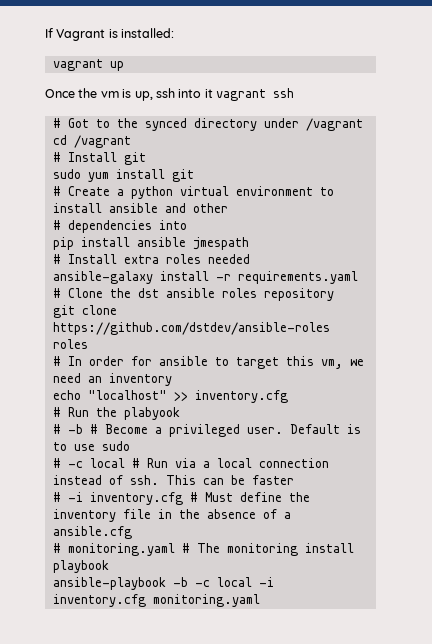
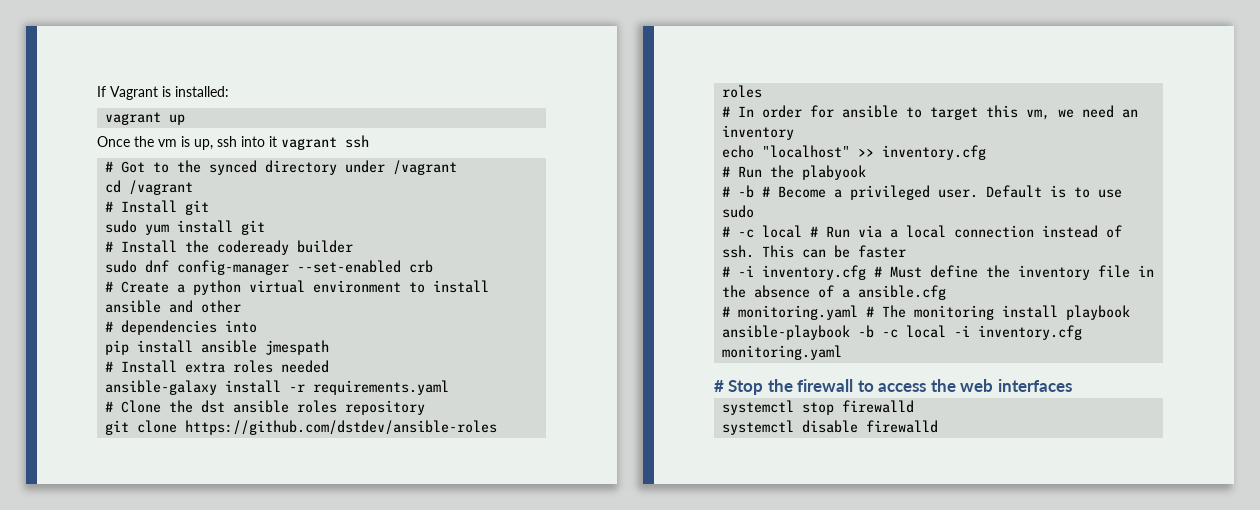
+ # Install the codeready builder
+ sudo dnf config-manager --set-enabled crb
+ # Stop the firewall to access the web interfaces
+ systemctl stop firewalld
+ systemctl disable firewalld

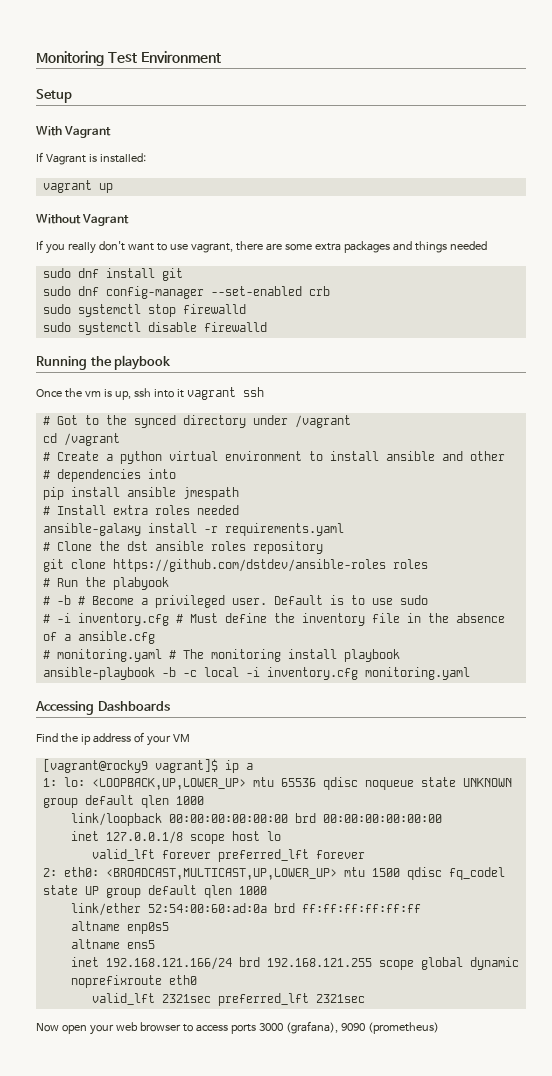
+ Monitoring Test Environment
+ Setup
+ With Vagrant
+ Without Vagrant
+ If you really don't want to use vagrant, there are some extra packages and things needed
+ sudo dnf install git
+ sudo dnf config-manager --set-enabled crb
+ sudo systemctl stop firewalld
+ sudo systemctl disable firewalld
+ Running the playbook
- # Install git
- sudo yum install git
- # Install the codeready builder
- sudo dnf config-manager --set-enabled crb
- # In order for ansible to target this vm, we need an inventory
- echo "localhost" >> inventory.cfg
- # -c local # Run via a local connection instead of ssh. This can be faster
- # Stop the firewall to access the web interfaces
- systemctl stop firewalld
- systemctl disable firewalld
+ Accessing Dashboards
+ Find the ip address of your VM
+ [vagrant@rocky9 vagrant]$ ip a
+ 1: lo: <LOOPBACK,UP,LOWER_UP> mtu 65536 qdisc noqueue state UNKNOWN group default qlen 1000
+ link/loopback 00:00:00:00:00:00 brd 00:00:00:00:00:00
+ inet 127.0.0.1/8 scope host lo
+ valid_lft forever preferred_lft forever
+ 2: eth0: <BROADCAST,MULTICAST,UP,LOWER_UP> mtu 1500 qdisc fq_codel state UP group default qlen 1000
+ link/ether 52:54:00:60:ad:0a brd ff:ff:ff:ff:ff:ff
+ altname enp0s5
+ altname ens5
+ inet 192.168.121.166/24 brd 192.168.121.255 scope global dynamic noprefixroute eth0
+ valid_lft 2321sec preferred_lft 2321sec
+ Now open your web browser to access ports 3000 (grafana), 9090 (prometheus)

